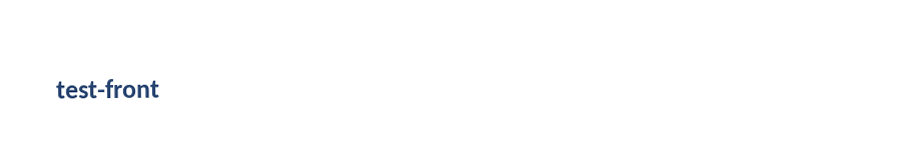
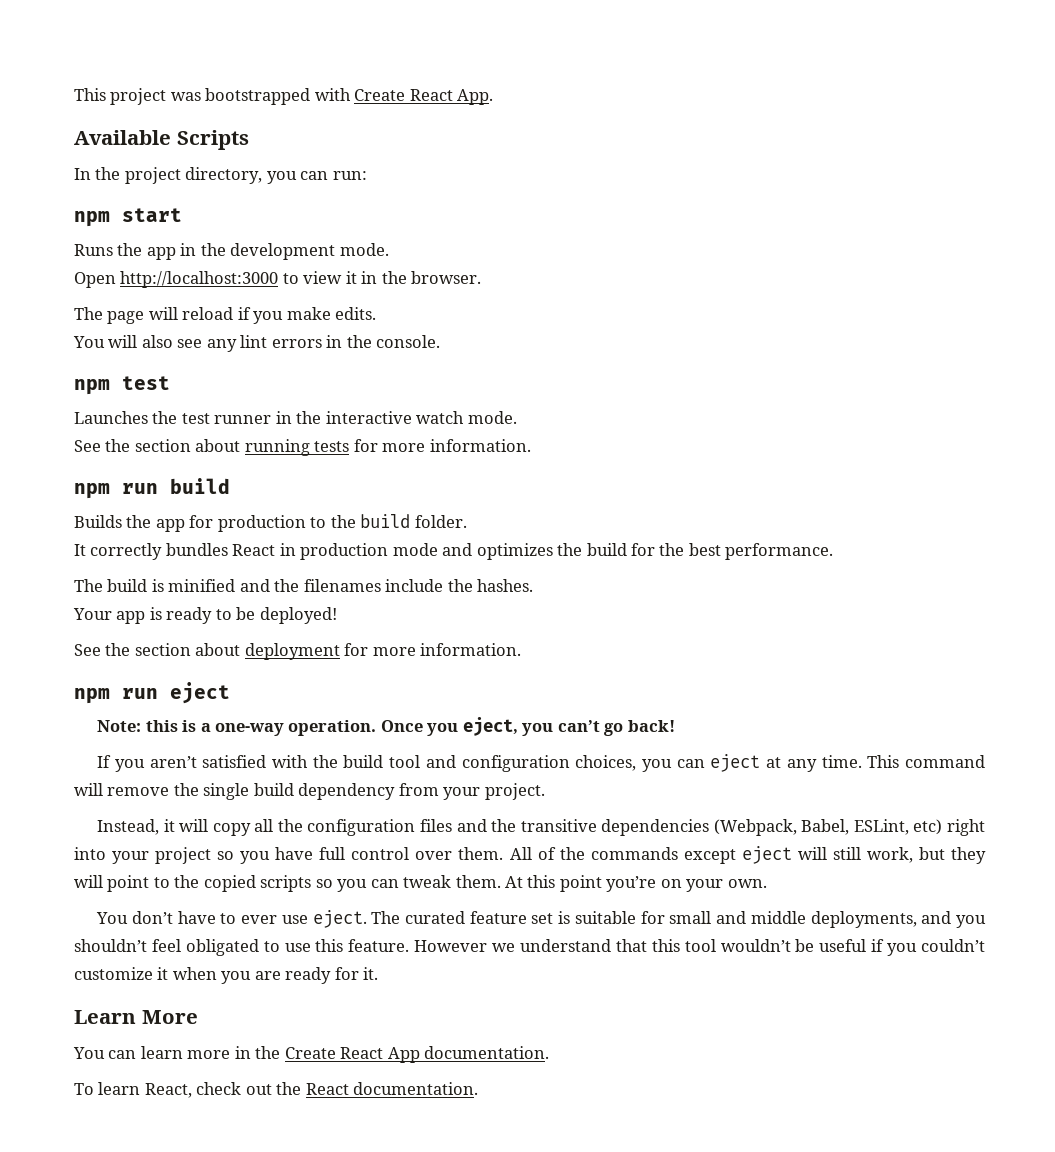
- test-front
+ This project was bootstrapped with Create React App.
+ Available Scripts
+ In the project directory, you can run:
+ npm start
+ Runs the app in the development mode.
+ Open http://localhost:3000 to view it in the browser.
+ The page will reload if you make edits.
+ You will also see any lint errors in the console.
+ npm test
+ Launches the test runner in the interactive watch mode.
+ See the section about running tests for more information.
+ npm run build
+ Builds the app for production to the build folder.
+ It correctly bundles React in production mode and optimizes the build for the best performance.
+ The build is minified and the filenames include the hashes.
+ Your app is ready to be deployed!
+ See the section about deployment for more information.
+ npm run eject
+ Note: this is a one-way operation. Once you eject, you can’t go back!
+ If you aren’t satisfied with the build tool and configuration choices, you can eject at any time. This command will remove the single build dependency from your project.
+ Instead, it will copy all the configuration files and the transitive dependencies (Webpack, Babel, ESLint, etc) right into your project so you have full control over them. All of the commands except eject will still work, but they will point to the copied scripts so you can tweak them. At this point you’re on your own.
+ You don’t have to ever use eject. The curated feature set is suitable for small and middle deployments, and you shouldn’t feel obligated to use this feature. However we understand that this tool wouldn’t be useful if you couldn’t customize it when you are ready for it.
+ Learn More
+ You can learn more in the Create React App documentation.
+ To learn React, check out the React documentation.

